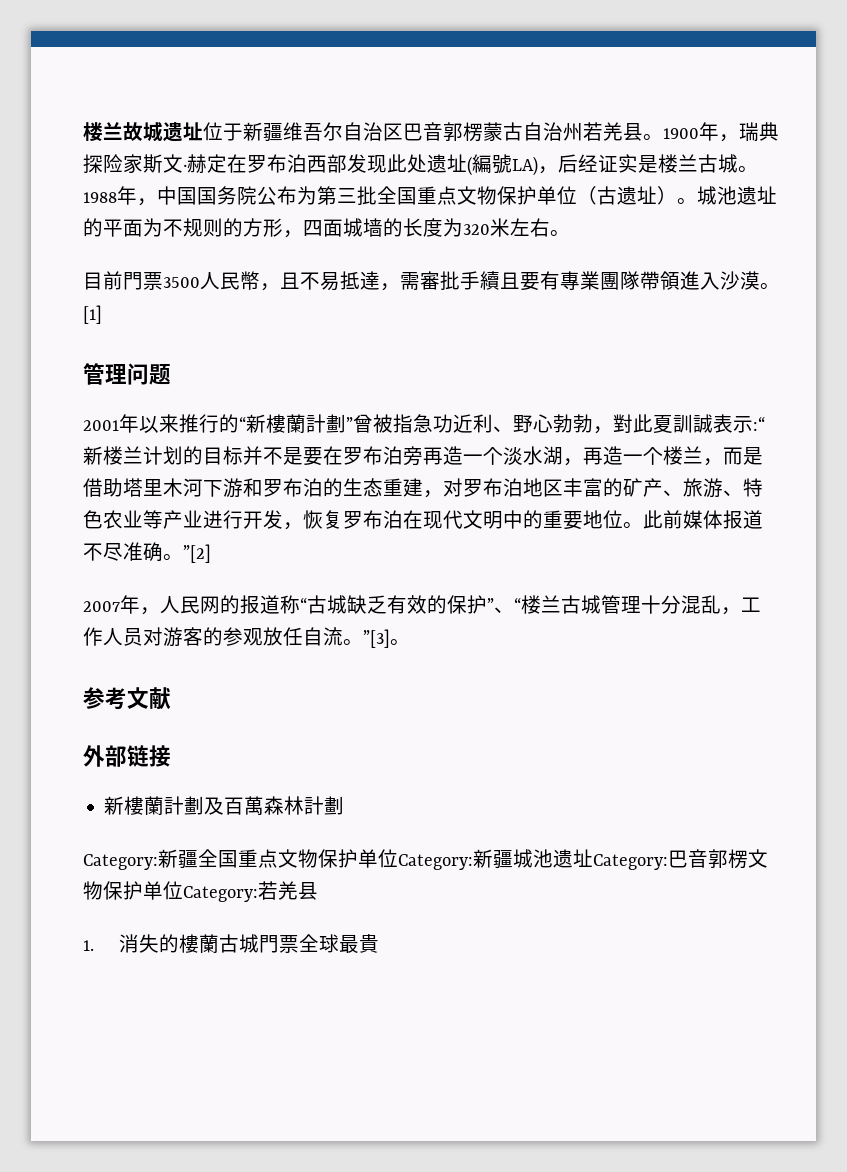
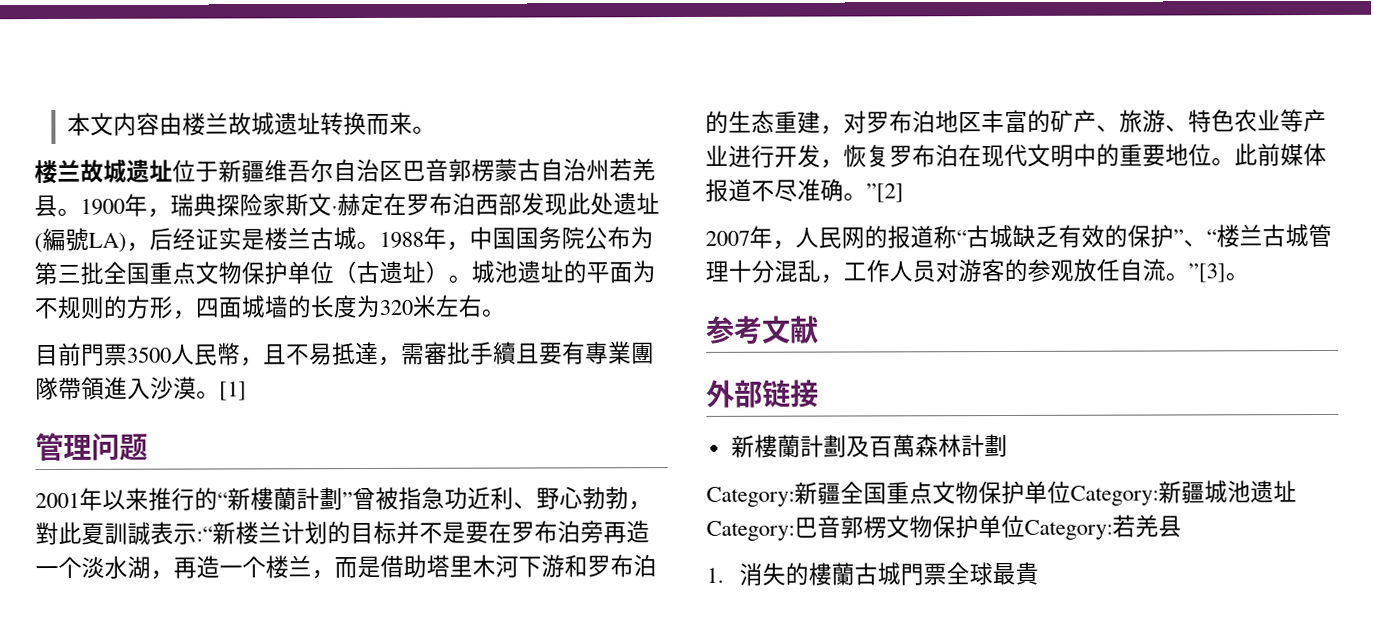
+ 本文内容由楼兰故城遗址转换而来。

